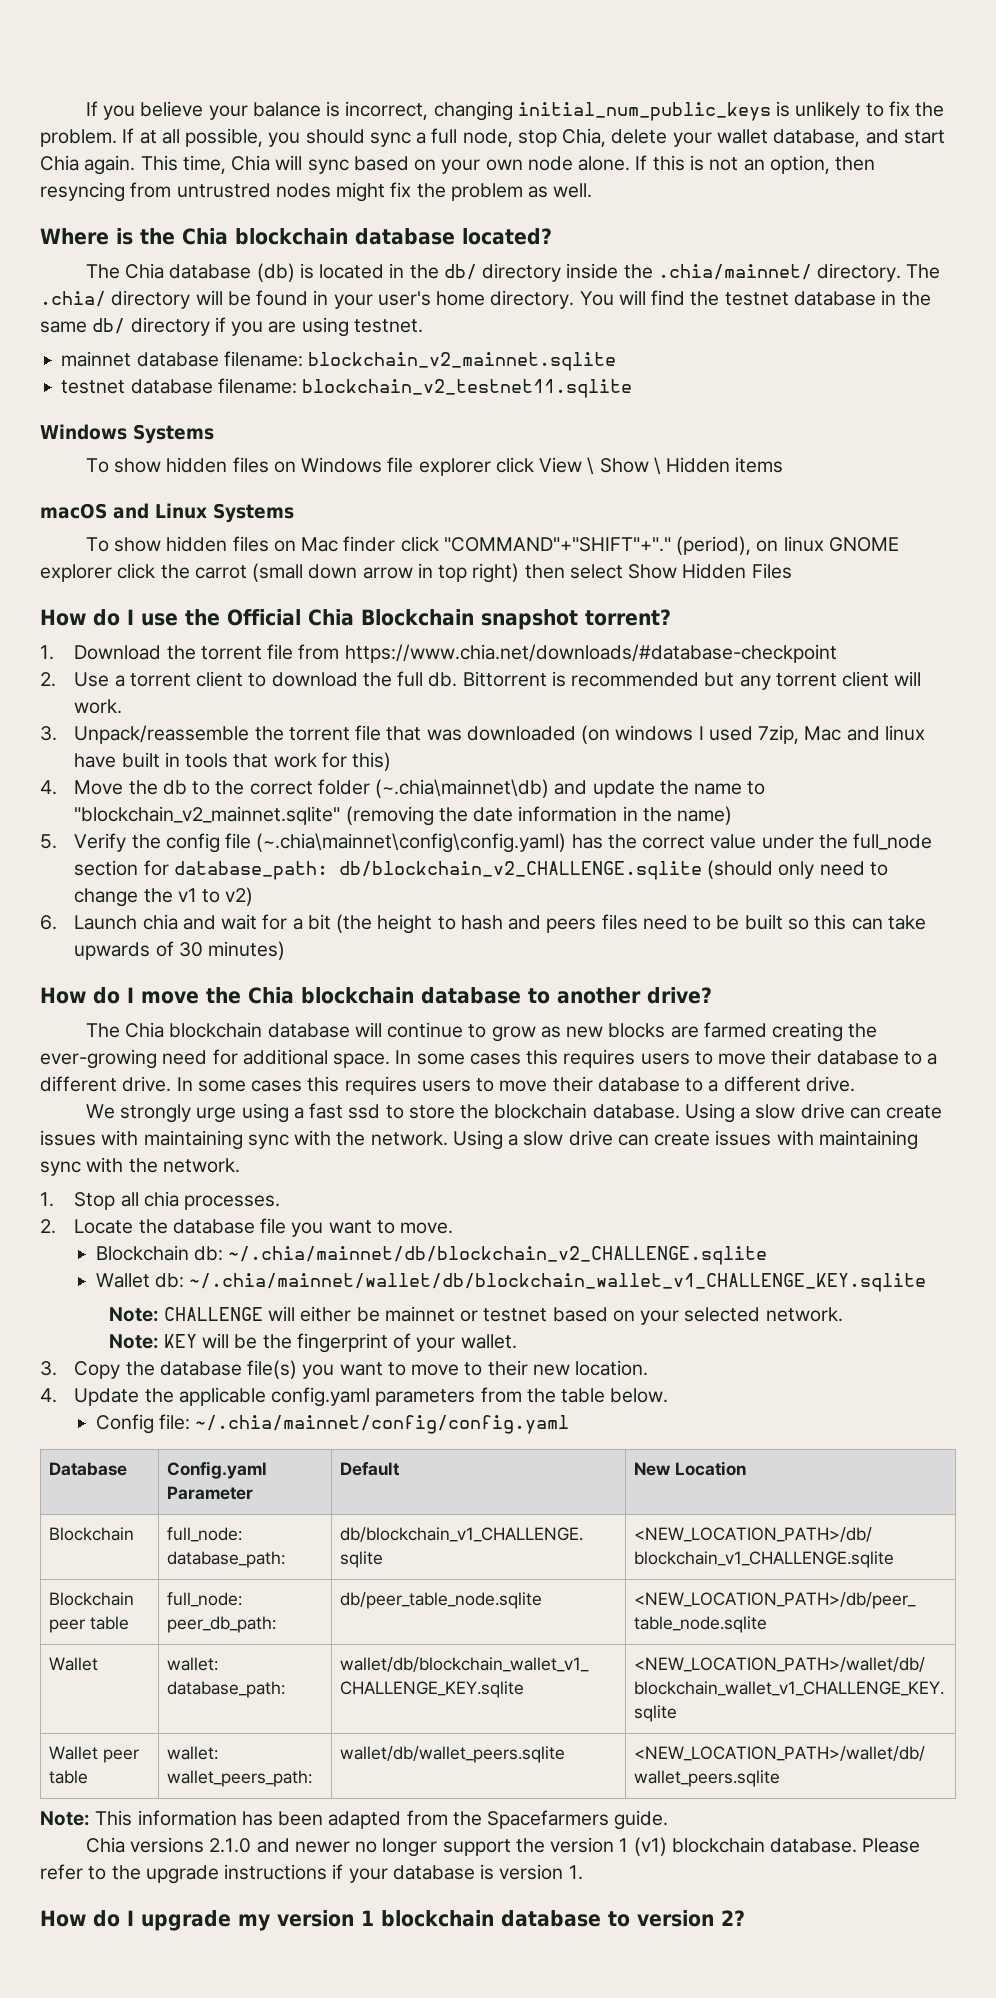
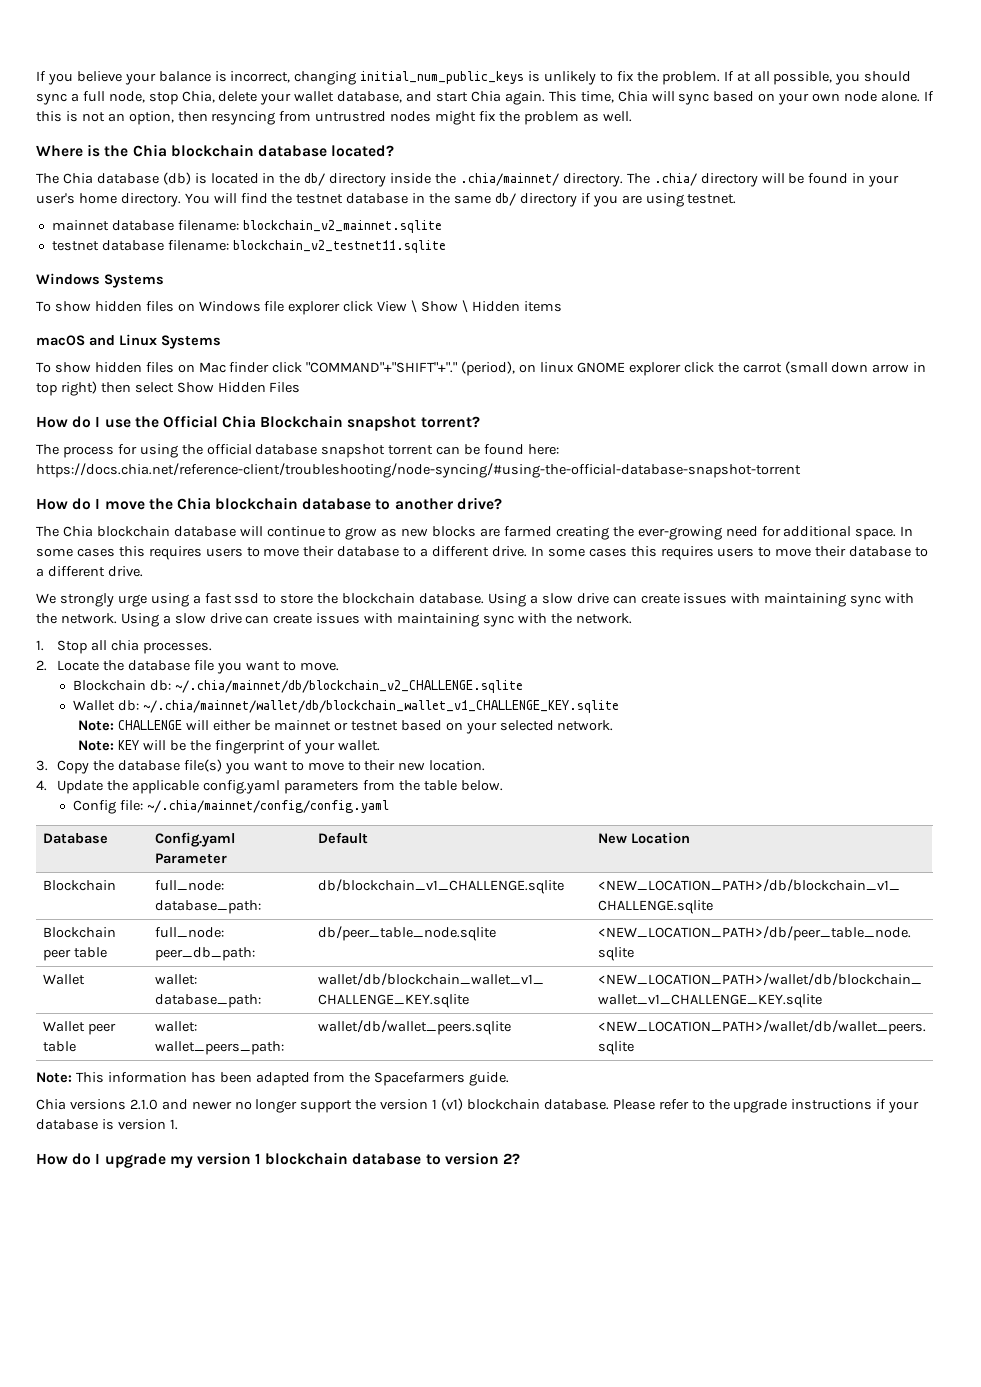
- 1. Download the torrent file from https://www.chia.net/downloads/#database-checkpoint
- 2. Use a torrent client to download the full db. Bittorrent is recommended but any torrent client will work.
- 3. Unpack/reassemble the torrent file that was downloaded (on windows I used 7zip, Mac and linux have built in tools that work for this)
- 4. Move the db to the correct folder (~.chia\mainnet\db) and update the name to "blockchain_v2_mainnet.sqlite" (removing the date information in the name)
- 5. Verify the config file (~.chia\mainnet\config\config.yaml) has the correct value under the full_node section for database_path: db/blockchain_v2_CHALLENGE.sqlite (should only need to change the v1 to v2)
- 6. Launch chia and wait for a bit (the height to hash and peers files need to be built so this can take upwards of 30 minutes)
+ The process for using the official database snapshot torrent can be found here: https://docs.chia.net/reference-client/troubleshooting/node-syncing/#using-the-official-database-snapshot-torrent

